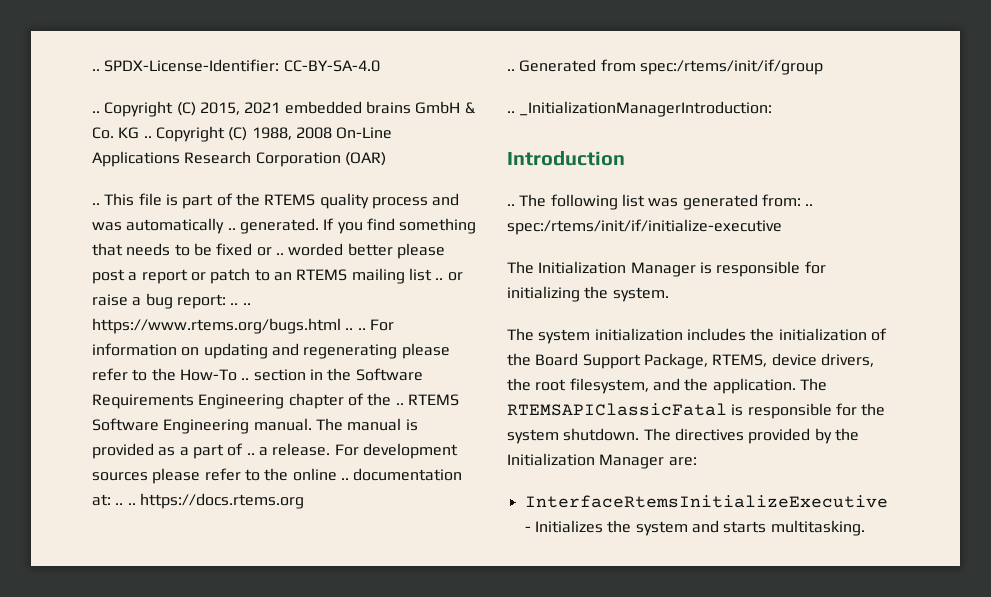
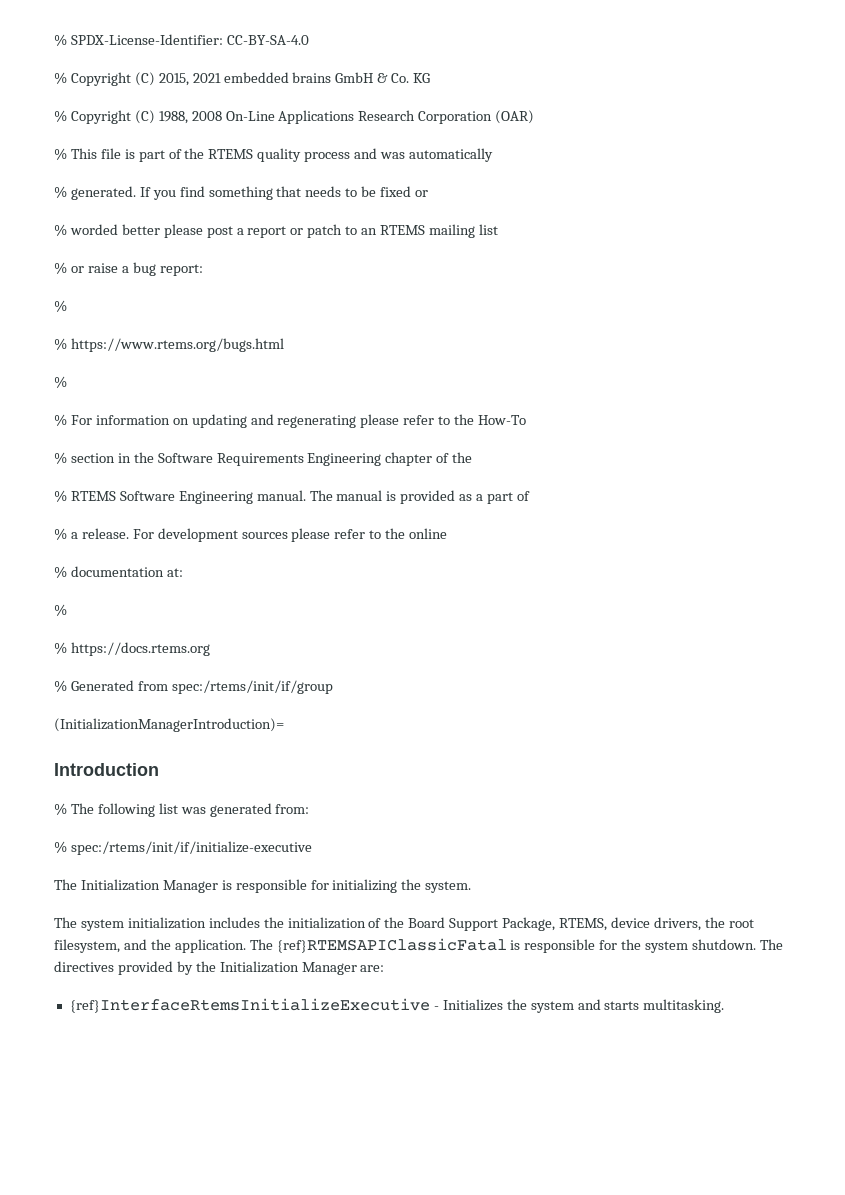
- .. SPDX-License-Identifier: CC-BY-SA-4.0
+ % SPDX-License-Identifier: CC-BY-SA-4.0
- .. Copyright (C) 2015, 2021 embedded brains GmbH & Co. KG .. Copyright (C) 1988, 2008 On-Line Applications Research Corporation (OAR)
+ % Copyright (C) 2015, 2021 embedded brains GmbH & Co. KG
+ % Copyright (C) 1988, 2008 On-Line Applications Research Corporation (OAR)
- .. This file is part of the RTEMS quality process and was automatically .. generated.
+ % This file is part of the RTEMS quality process and was automatically
+ % generated.
- If you find something that needs to be fixed or .. worded better please post a report or patch to an RTEMS mailing list .. or raise a bug report: .. .. https://www.rtems.org/bugs.html .. .. For information on updating and regenerating please refer to the How-To .. section in the Software Requirements Engineering chapter of the .. RTEMS Software Engineering manual.
+ If you find something that needs to be fixed or
+ % worded better please post a report or patch to an RTEMS mailing list
+ % or raise a bug report:
+ %
+ % https://www.rtems.org/bugs.html
+ %
+ % For information on updating and regenerating please refer to the How-To
+ % section in the Software Requirements Engineering chapter of the
+ % RTEMS Software Engineering manual.
- The manual is provided as a part of .. a release.
+ The manual is provided as a part of
+ % a release.
- For development sources please refer to the online .. documentation at: .. .. https://docs.rtems.org
+ For development sources please refer to the online
+ % documentation at:
+ %
+ % https://docs.rtems.org
- .. Generated from spec:/rtems/init/if/group
+ % Generated from spec:/rtems/init/if/group
- .. _InitializationManagerIntroduction:
+ (InitializationManagerIntroduction)=
- .. The following list was generated from: .. spec:/rtems/init/if/initialize-executive
+ % The following list was generated from:
+ % spec:/rtems/init/if/initialize-executive
- The RTEMSAPIClassicFatal is responsible for the system shutdown.
+ The {ref}RTEMSAPIClassicFatal is responsible for the system shutdown.
- InterfaceRtemsInitializeExecutive - Initializes the system and starts multitasking.
+ {ref}InterfaceRtemsInitializeExecutive - Initializes the system and starts multitasking.

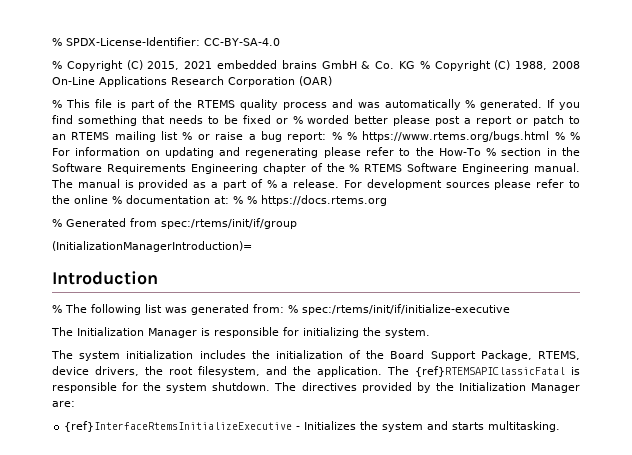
- % Copyright (C) 2015, 2021 embedded brains GmbH & Co. KG
- % Copyright (C) 1988, 2008 On-Line Applications Research Corporation (OAR)
+ % Copyright (C) 2015, 2021 embedded brains GmbH & Co. KG % Copyright (C) 1988, 2008 On-Line Applications Research Corporation (OAR)
- % This file is part of the RTEMS quality process and was automatically
- % generated.
+ % This file is part of the RTEMS quality process and was automatically % generated.
- If you find something that needs to be fixed or
- % worded better please post a report or patch to an RTEMS mailing list
- % or raise a bug report:
- %
- % https://www.rtems.org/bugs.html
- %
- % For information on updating and regenerating please refer to the How-To
- % section in the Software Requirements Engineering chapter of the
- % RTEMS Software Engineering manual.
+ If you find something that needs to be fixed or % worded better please post a report or patch to an RTEMS mailing list % or raise a bug report: % % https://www.rtems.org/bugs.html % % For information on updating and regenerating please refer to the How-To % section in the Software Requirements Engineering chapter of the % RTEMS Software Engineering manual.
- The manual is provided as a part of
- % a release.
+ The manual is provided as a part of % a release.
- For development sources please refer to the online
- % documentation at:
- %
- % https://docs.rtems.org
+ For development sources please refer to the online % documentation at: % % https://docs.rtems.org
- % The following list was generated from:
- % spec:/rtems/init/if/initialize-executive
+ % The following list was generated from: % spec:/rtems/init/if/initialize-executive

